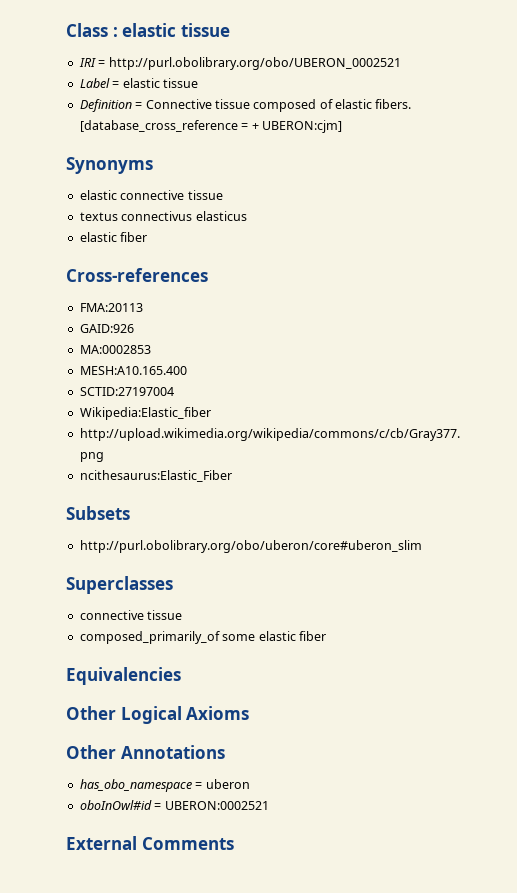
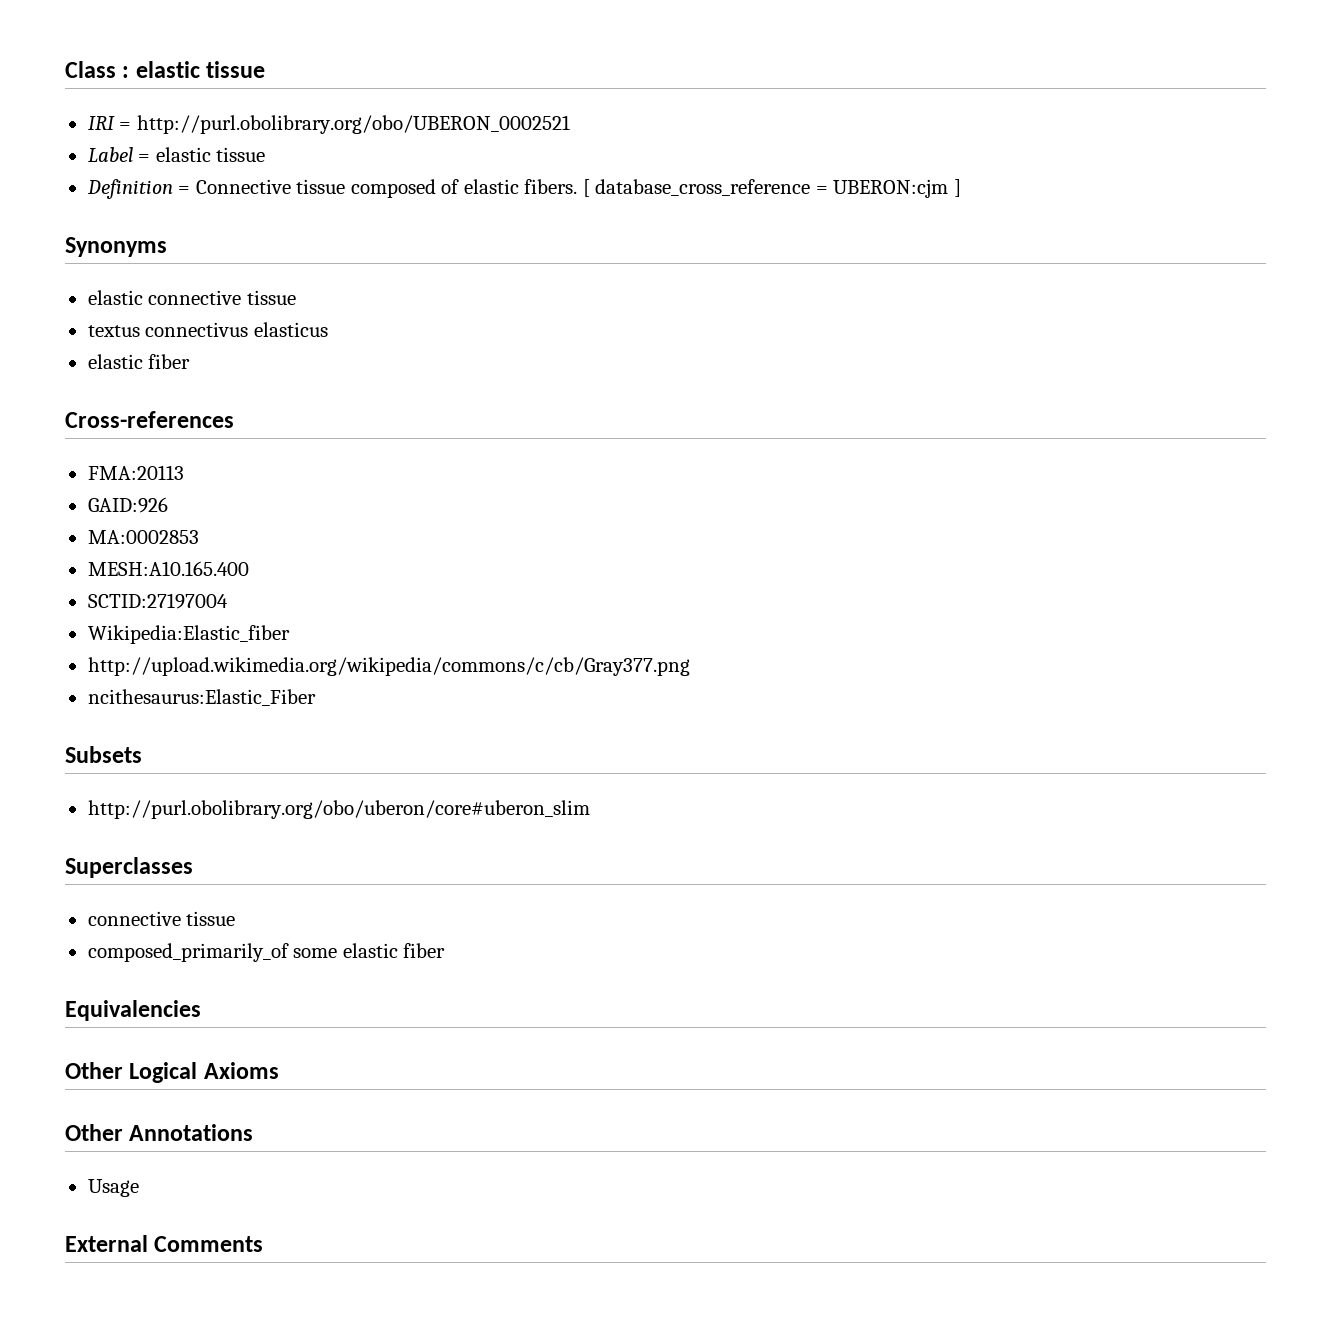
- [database_cross_reference = + UBERON:cjm]
+ [ database_cross_reference = UBERON:cjm ]
- has_obo_namespace = uberon
- oboInOwl#id = UBERON:0002521
+ Usage

